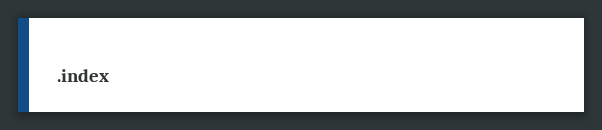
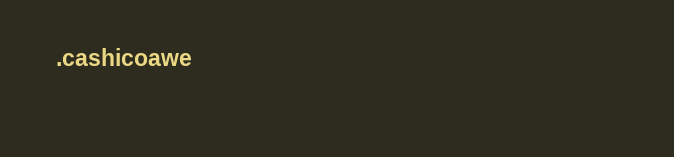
- .index
+ .cashicoawe

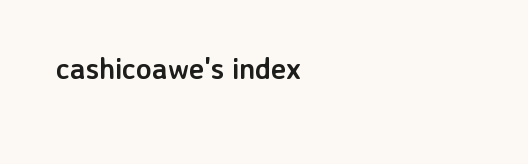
- .cashicoawe
+ cashicoawe's index

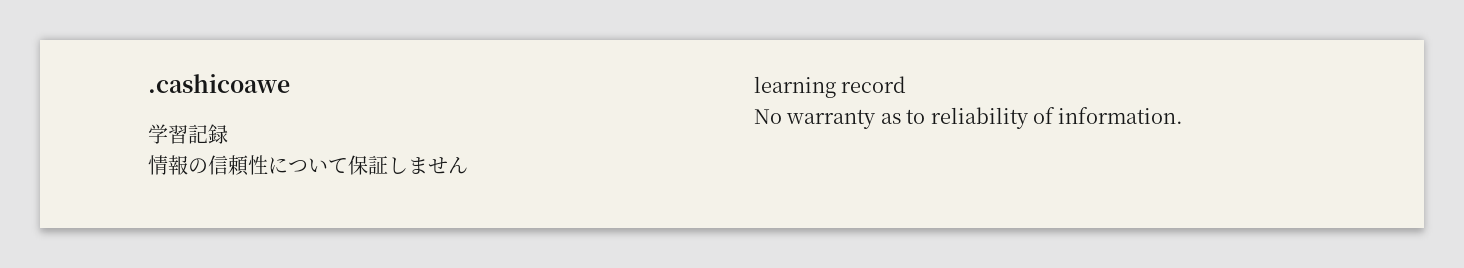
- cashicoawe's index
+ .cashicoawe
+ 学習記録
+ 情報の信頼性について保証しません
+ learning record
+ No warranty as to reliability of information.

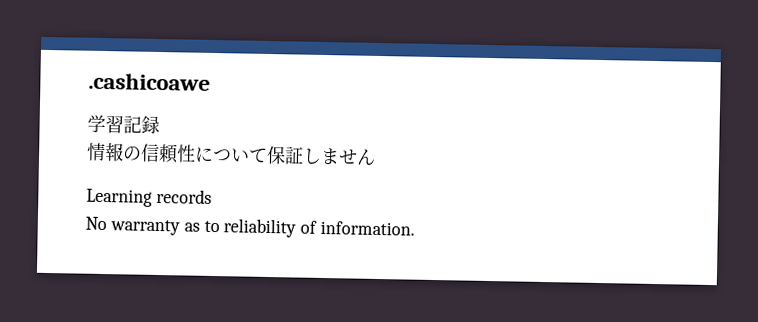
- learning record
+ Learning records

